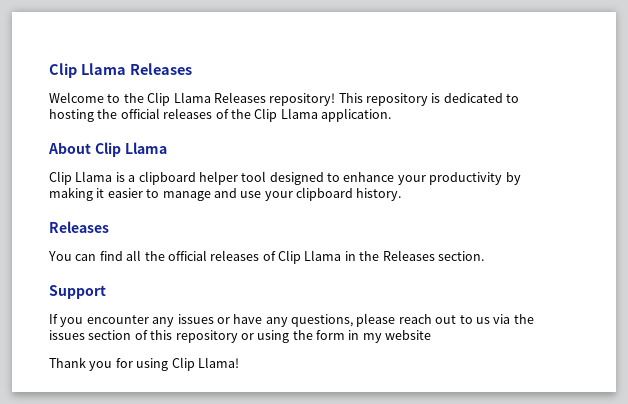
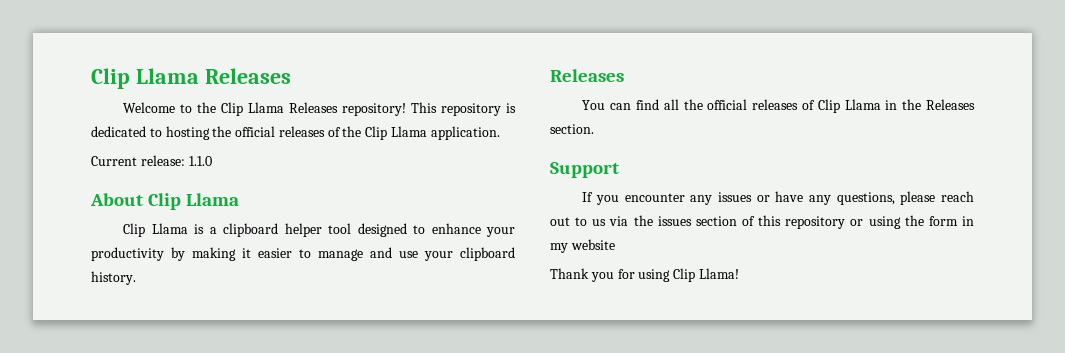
+ Current release: 1.1.0

